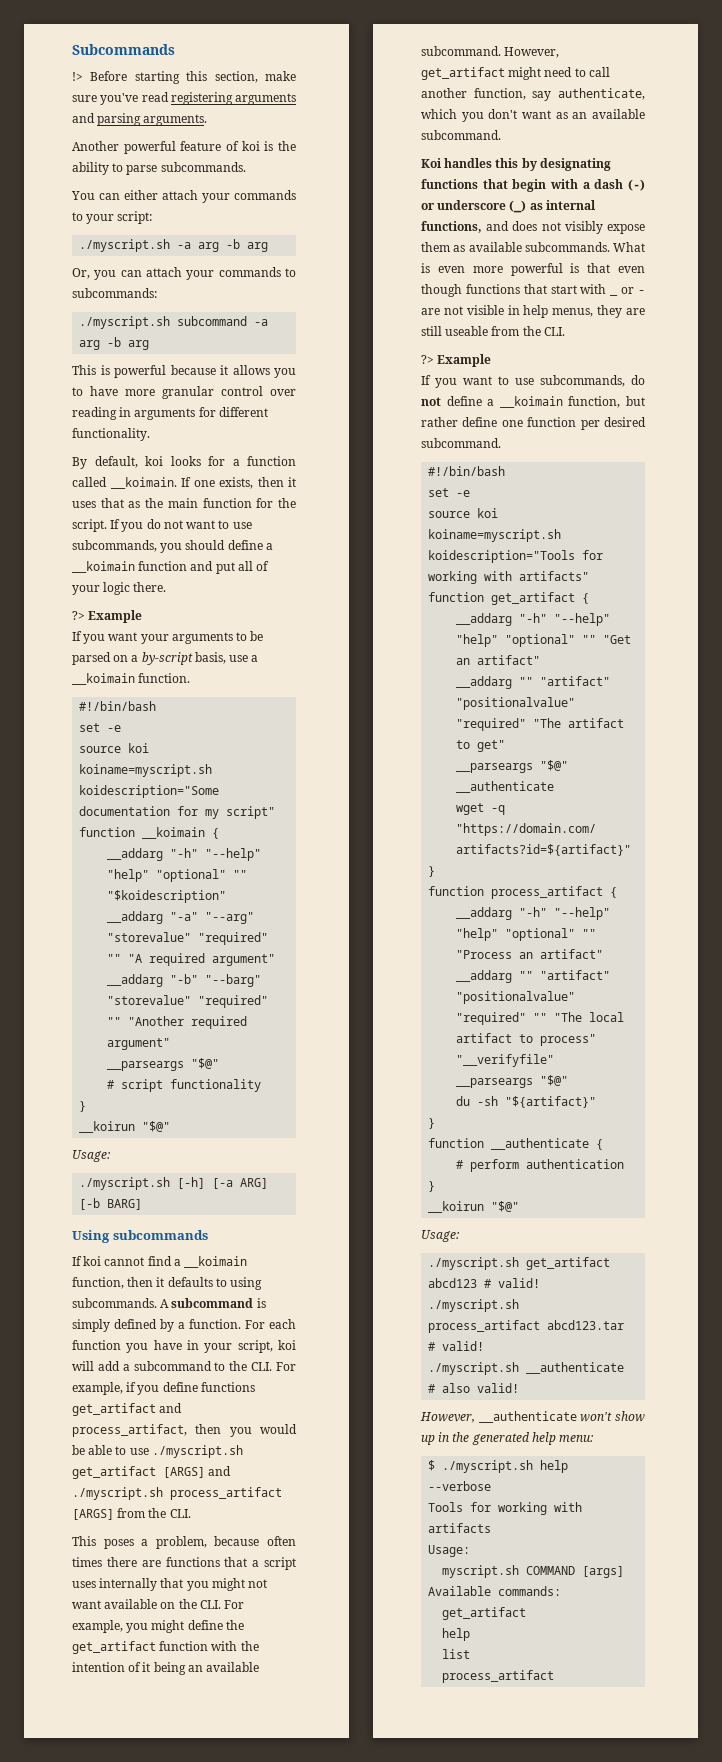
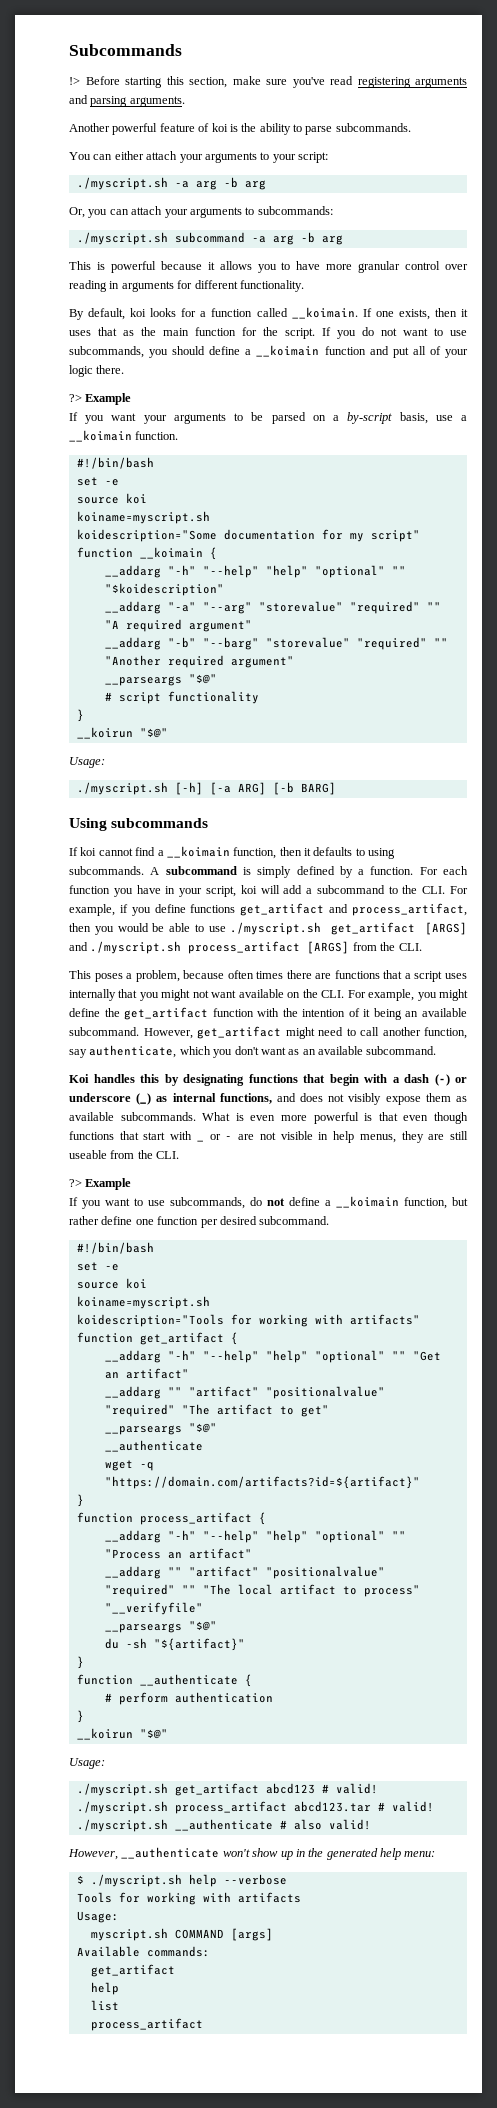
- You can either attach your commands to your script:
+ You can either attach your arguments to your script:
- Or, you can attach your commands to subcommands:
+ Or, you can attach your arguments to subcommands:

